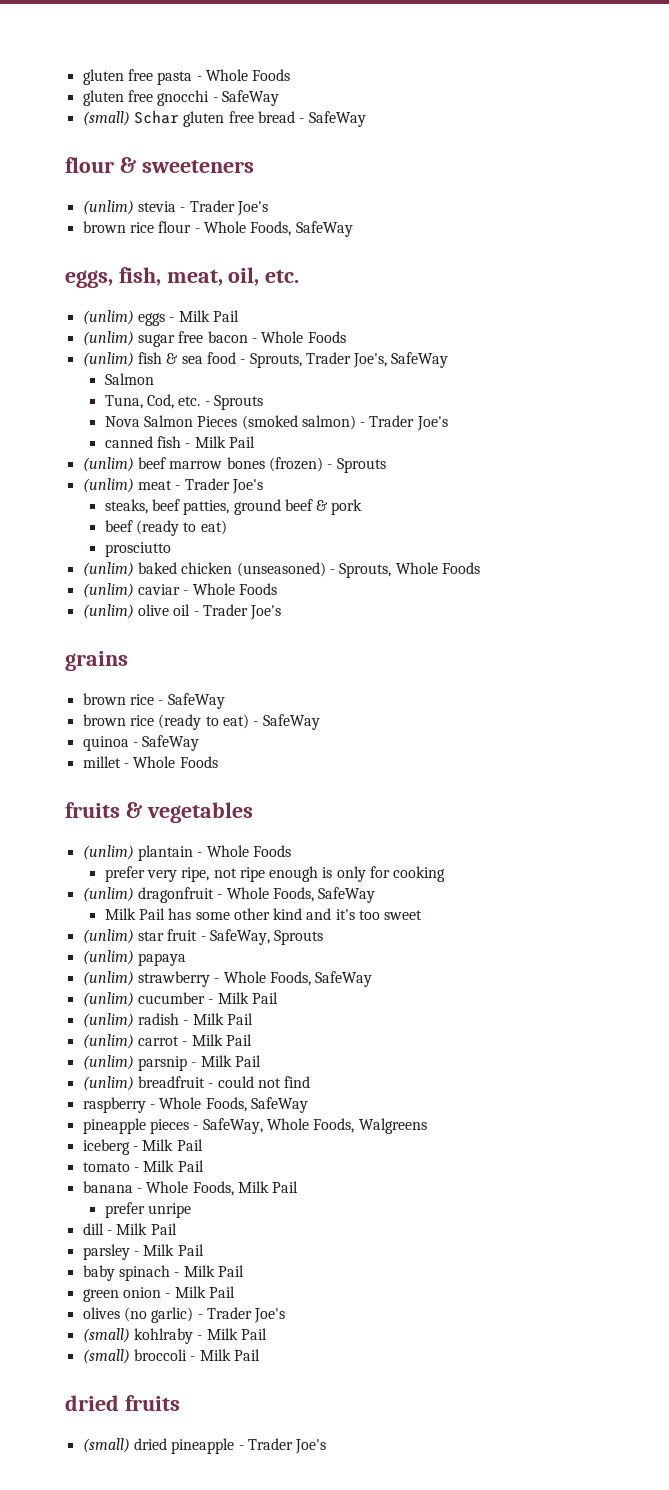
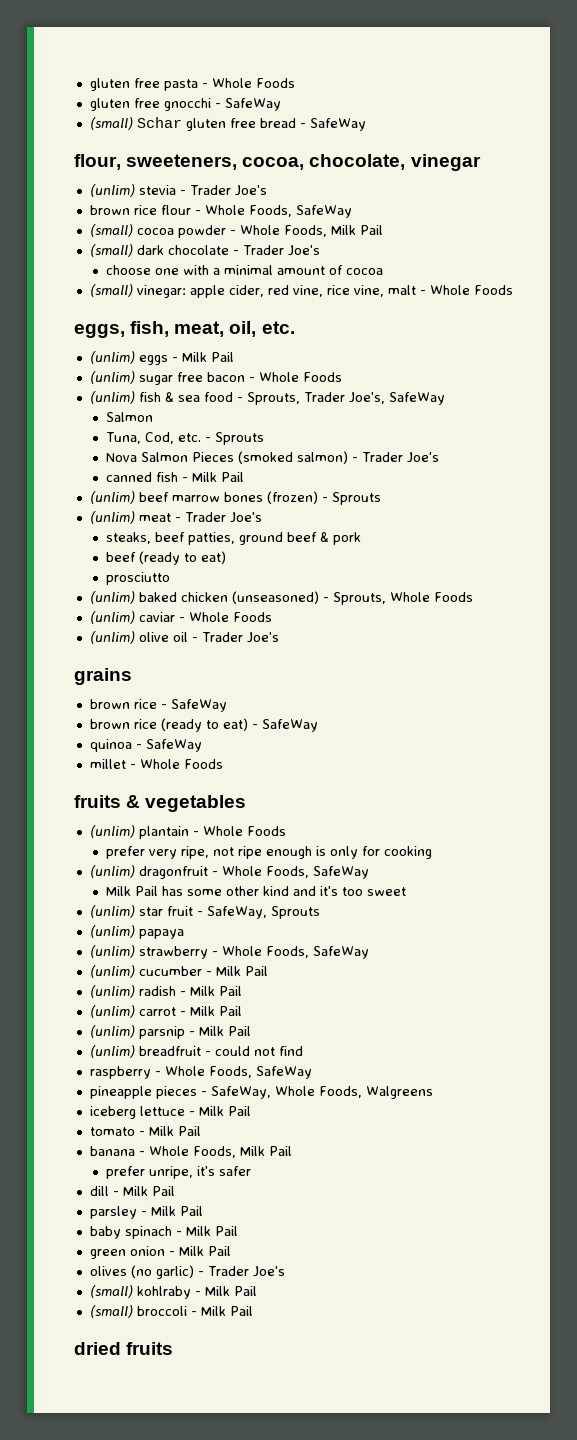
- flour & sweeteners
+ flour, sweeteners, cocoa, chocolate, vinegar
+ (small) cocoa powder - Whole Foods, Milk Pail
+ (small) dark chocolate - Trader Joe's
+ choose one with a minimal amount of cocoa
+ (small) vinegar: apple cider, red vine, rice vine, malt - Whole Foods
- iceberg - Milk Pail
+ iceberg lettuce - Milk Pail
- prefer unripe
+ prefer unripe, it's safer
- (small) dried pineapple - Trader Joe's

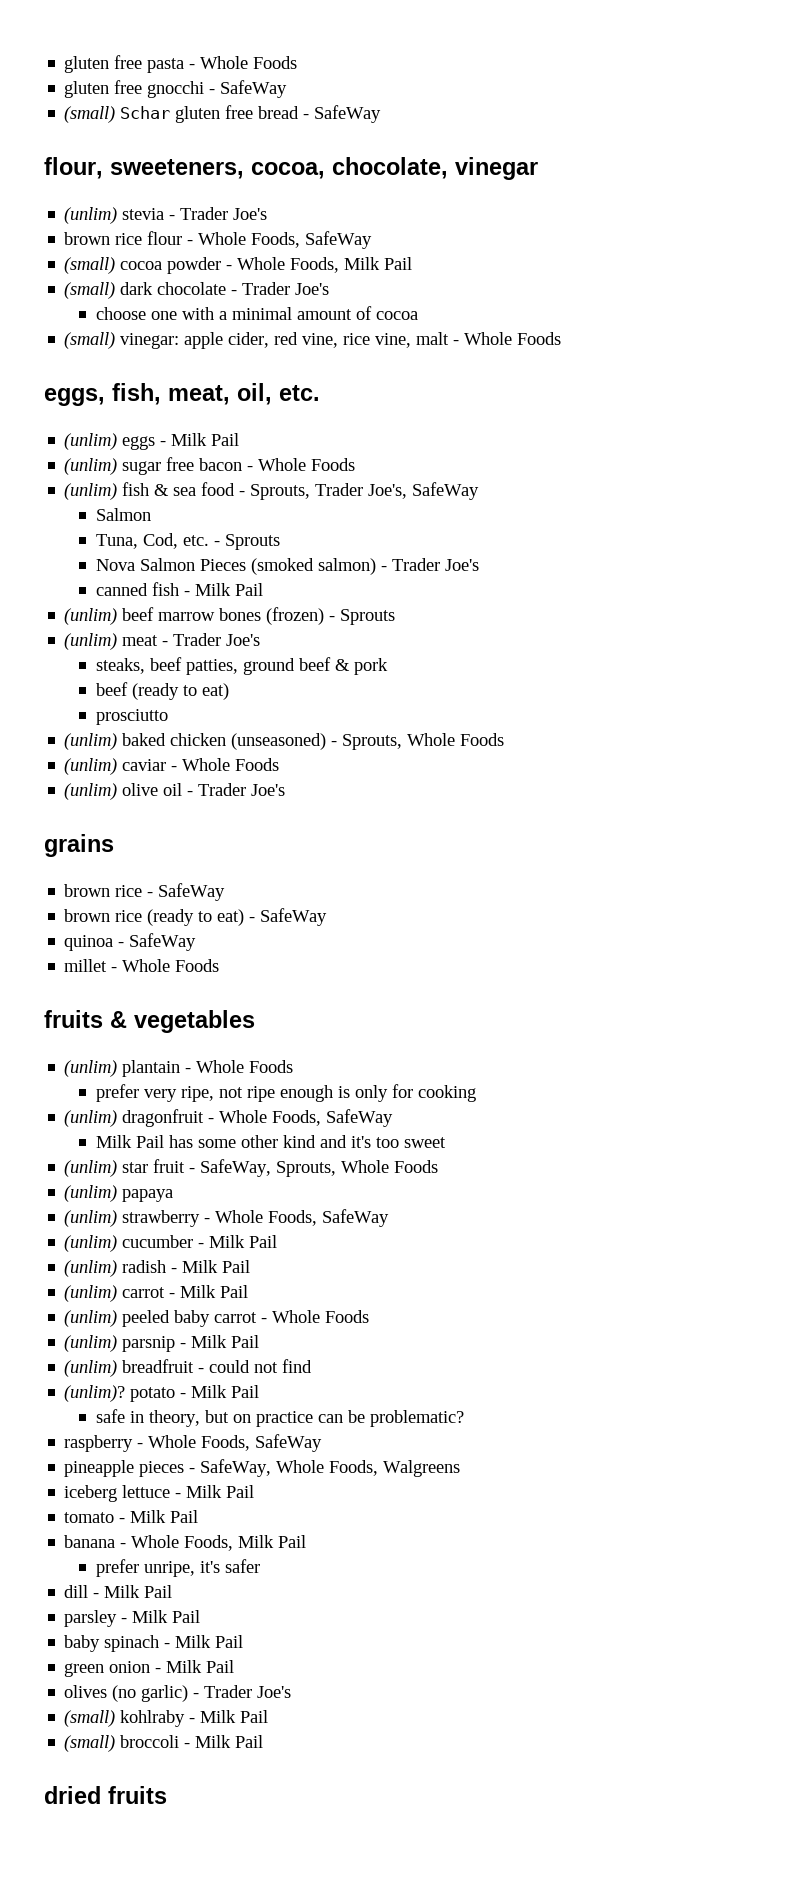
- (unlim) star fruit - SafeWay, Sprouts
+ (unlim) star fruit - SafeWay, Sprouts, Whole Foods
+ (unlim) peeled baby carrot - Whole Foods
+ (unlim)? potato - Milk Pail
+ safe in theory, but on practice can be problematic?

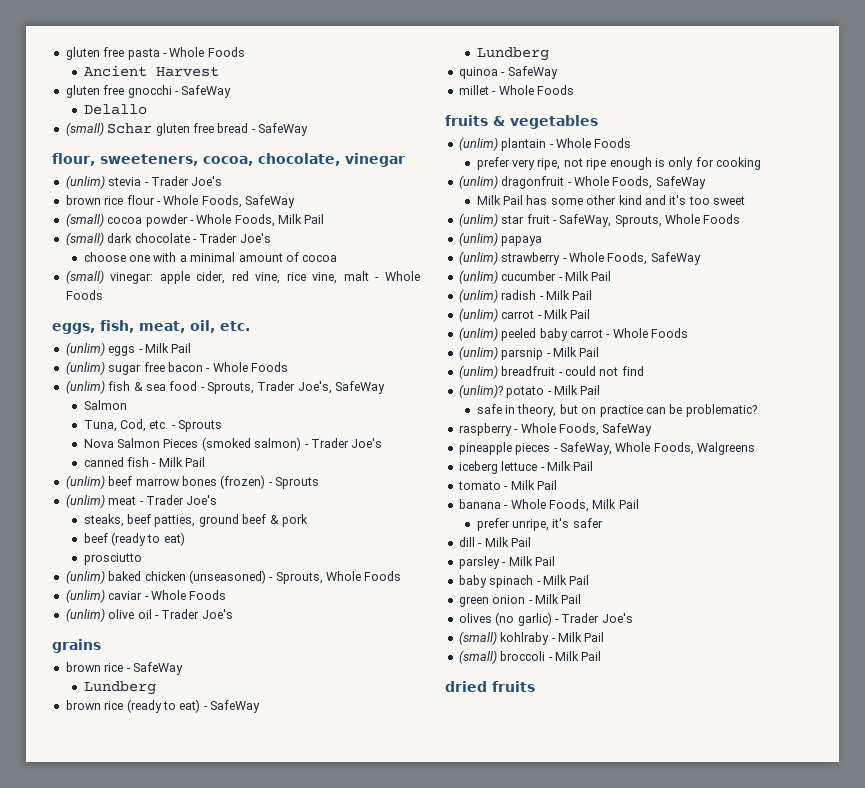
+ Ancient Harvest
+ Delallo
  brown rice - SafeWay
+ Lundberg
  brown rice (ready to eat) - SafeWay
+ Lundberg

